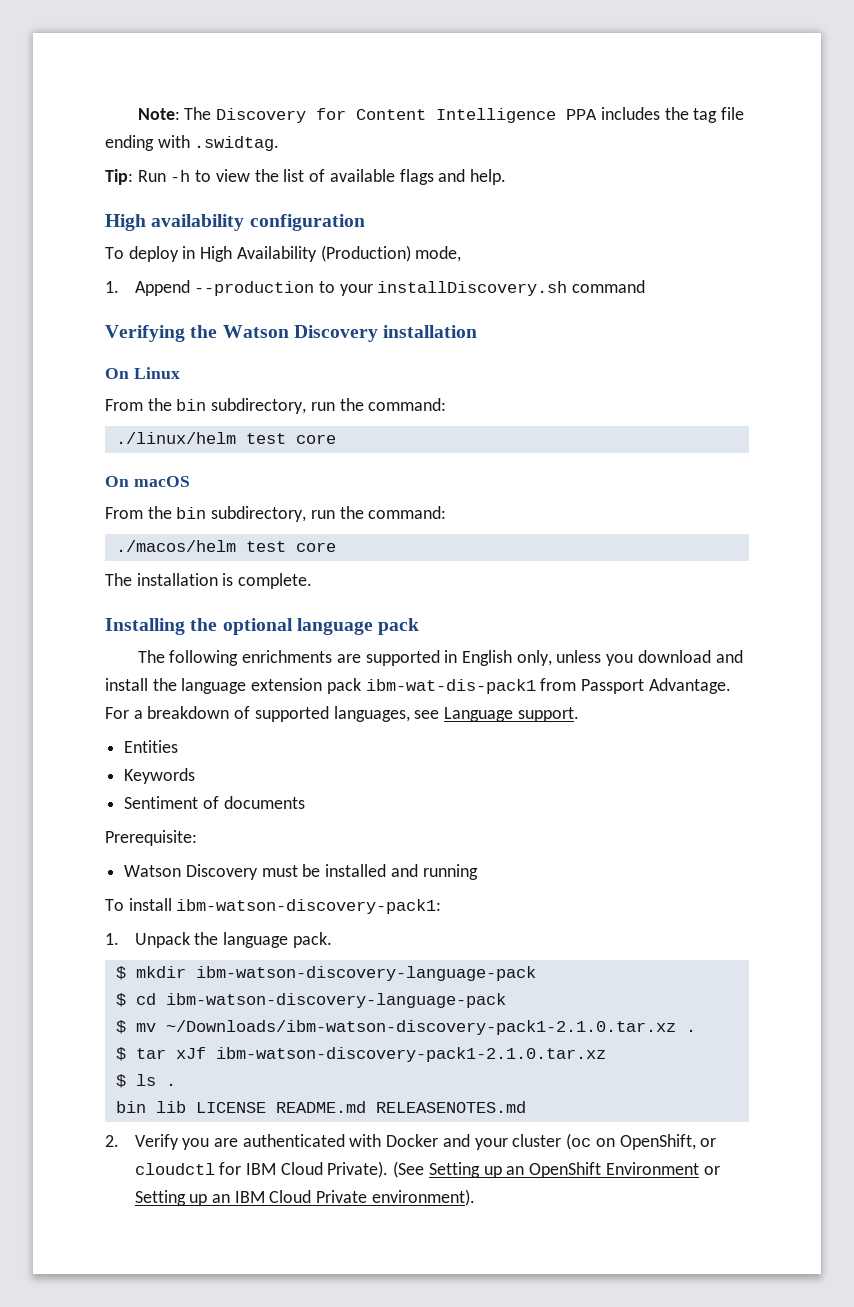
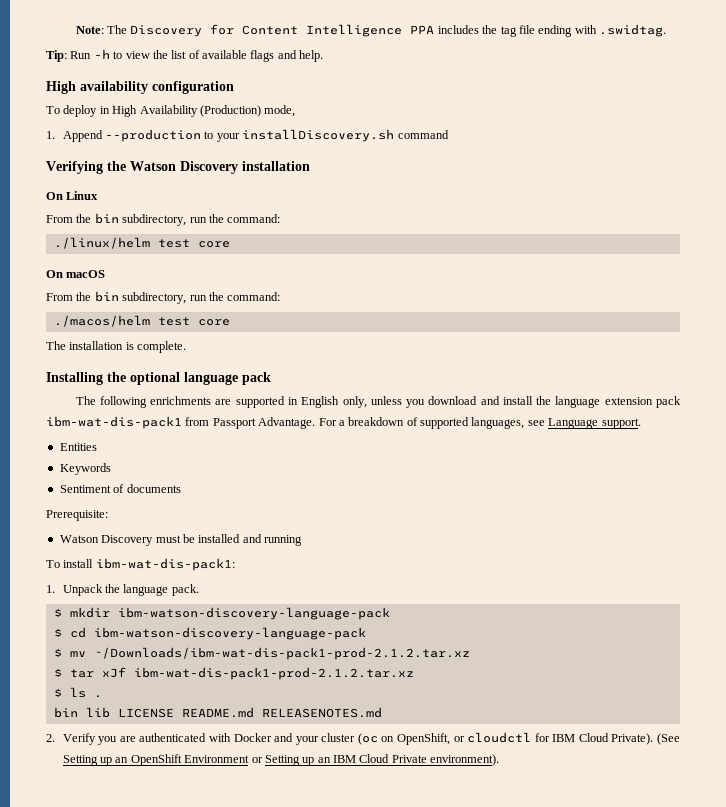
- To install ibm-watson-discovery-pack1:
+ To install ibm-wat-dis-pack1:
- $ mv ~/Downloads/ibm-watson-discovery-pack1-2.1.0.tar.xz .
+ $ mv ~/Downloads/ibm-wat-dis-pack1-prod-2.1.2.tar.xz
- $ tar xJf ibm-watson-discovery-pack1-2.1.0.tar.xz
+ $ tar xJf ibm-wat-dis-pack1-prod-2.1.2.tar.xz

